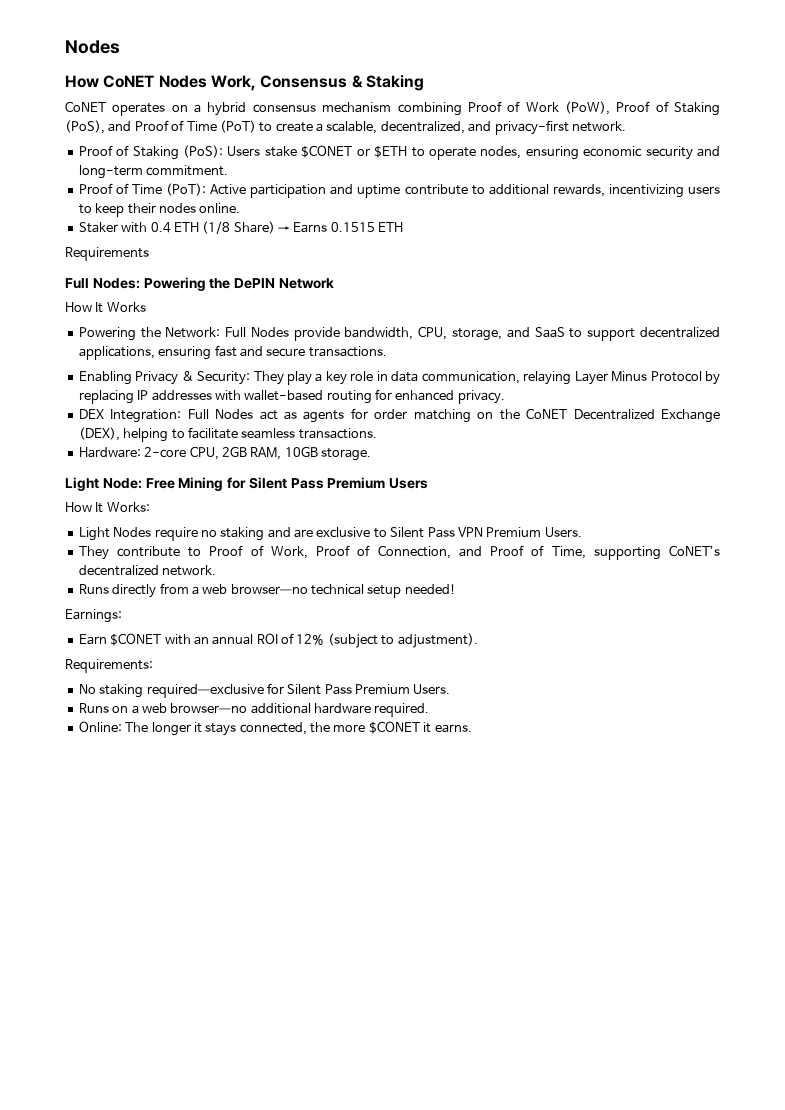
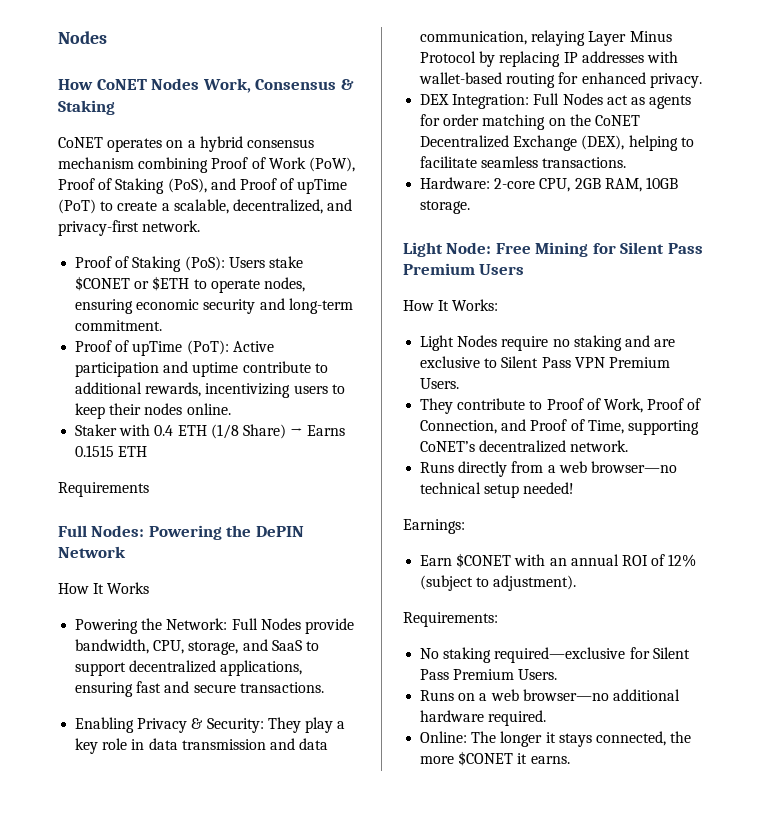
- CoNET operates on a hybrid consensus mechanism combining Proof of Work (PoW), Proof of Staking (PoS), and Proof of Time (PoT) to create a scalable, decentralized, and privacy-first network.
+ CoNET operates on a hybrid consensus mechanism combining Proof of Work (PoW), Proof of Staking (PoS), and Proof of upTime (PoT) to create a scalable, decentralized, and privacy-first network.
- Proof of Time (PoT): Active participation and uptime contribute to additional rewards, incentivizing users to keep their nodes online.
+ Proof of upTime (PoT): Active participation and uptime contribute to additional rewards, incentivizing users to keep their nodes online.
- Enabling Privacy & Security: They play a key role in data communication, relaying Layer Minus Protocol by replacing IP addresses with wallet-based routing for enhanced privacy.
+ Enabling Privacy & Security: They play a key role in data transmission and data communication, relaying Layer Minus Protocol by replacing IP addresses with wallet-based routing for enhanced privacy.

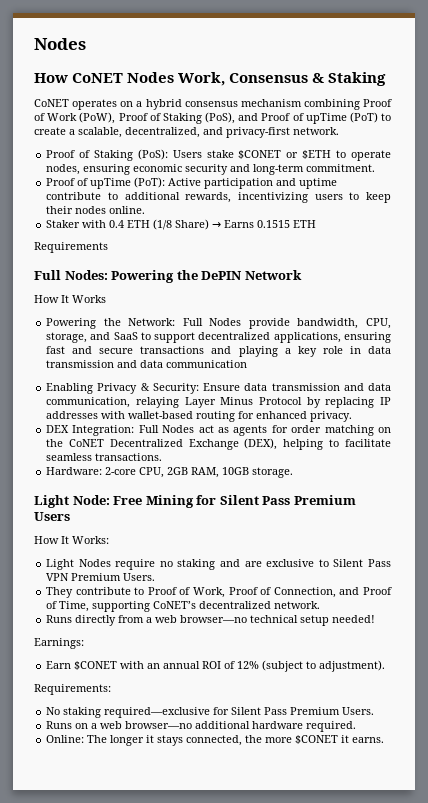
- Powering the Network: Full Nodes provide bandwidth, CPU, storage, and SaaS to support decentralized applications, ensuring fast and secure transactions.
- Enabling Privacy & Security: They play a key role in data transmission and data communication, relaying Layer Minus Protocol by replacing IP addresses with wallet-based routing for enhanced privacy.
+ Powering the Network: Full Nodes provide bandwidth, CPU, storage, and SaaS to support decentralized applications, ensuring fast and secure transactions and playing a key role in data transmission and data communication
+ Enabling Privacy & Security: Ensure data transmission and data communication, relaying Layer Minus Protocol by replacing IP addresses with wallet-based routing for enhanced privacy.

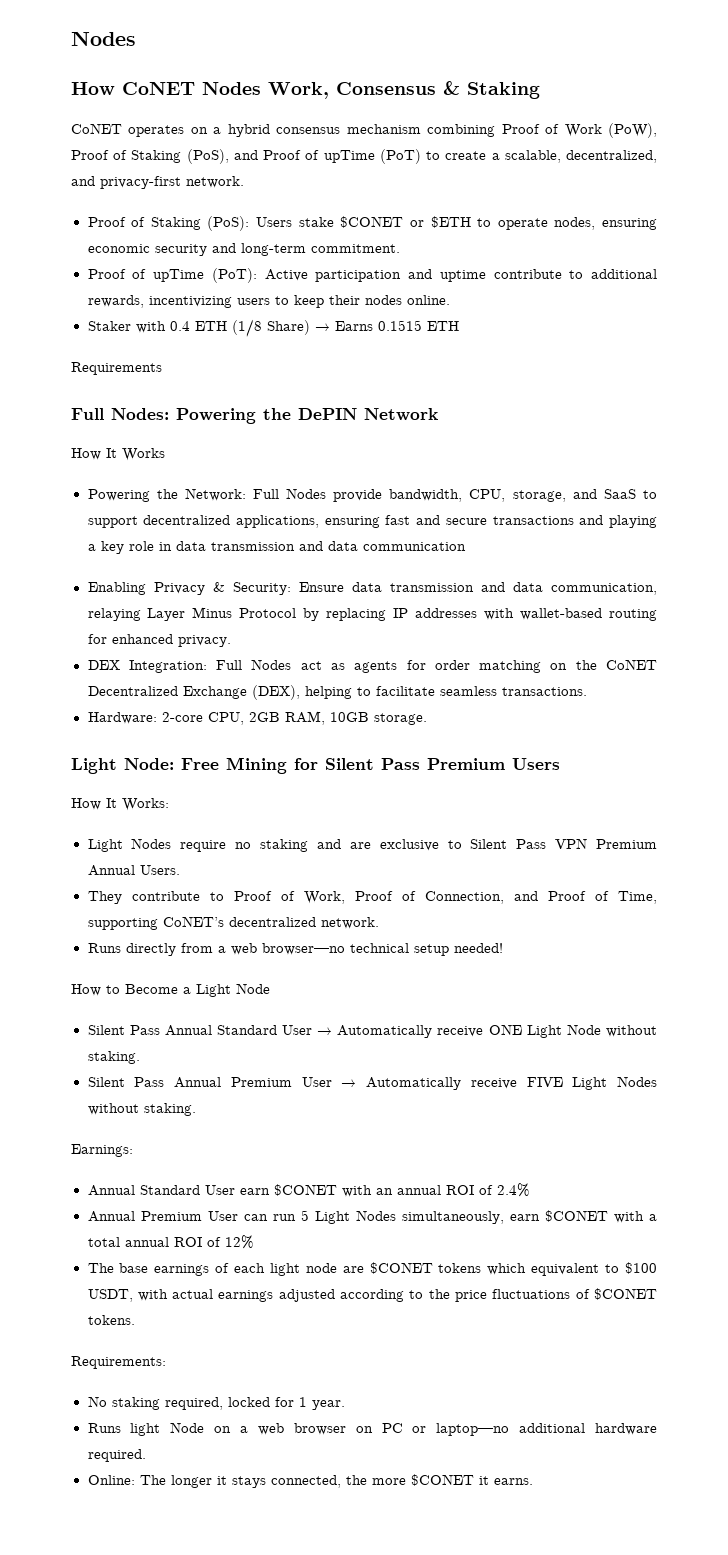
- Light Nodes require no staking and are exclusive to Silent Pass VPN Premium Users.
+ Light Nodes require no staking and are exclusive to Silent Pass VPN Premium Annual Users.
+ How to Become a Light Node
+ Silent Pass Annual Standard User → Automatically receive ONE Light Node without staking.
+ Silent Pass Annual Premium User → Automatically receive FIVE Light Nodes without staking.
  Earnings:
- Earn $CONET with an annual ROI of 12% (subject to adjustment).
+ Annual Standard User earn $CONET with an annual ROI of 2.4%
+ Annual Premium User can run 5 Light Nodes simultaneously, earn $CONET with a total annual ROI of 12%
+ The base earnings of each light node are $CONET tokens which equivalent to $100 USDT, with actual earnings adjusted according to the price fluctuations of $CONET tokens.
  Requirements:
- No staking required—exclusive for Silent Pass Premium Users.
- Runs on a web browser—no additional hardware required.
+ No staking required, locked for 1 year.
+ Runs light Node on a web browser on PC or laptop—no additional hardware required.

